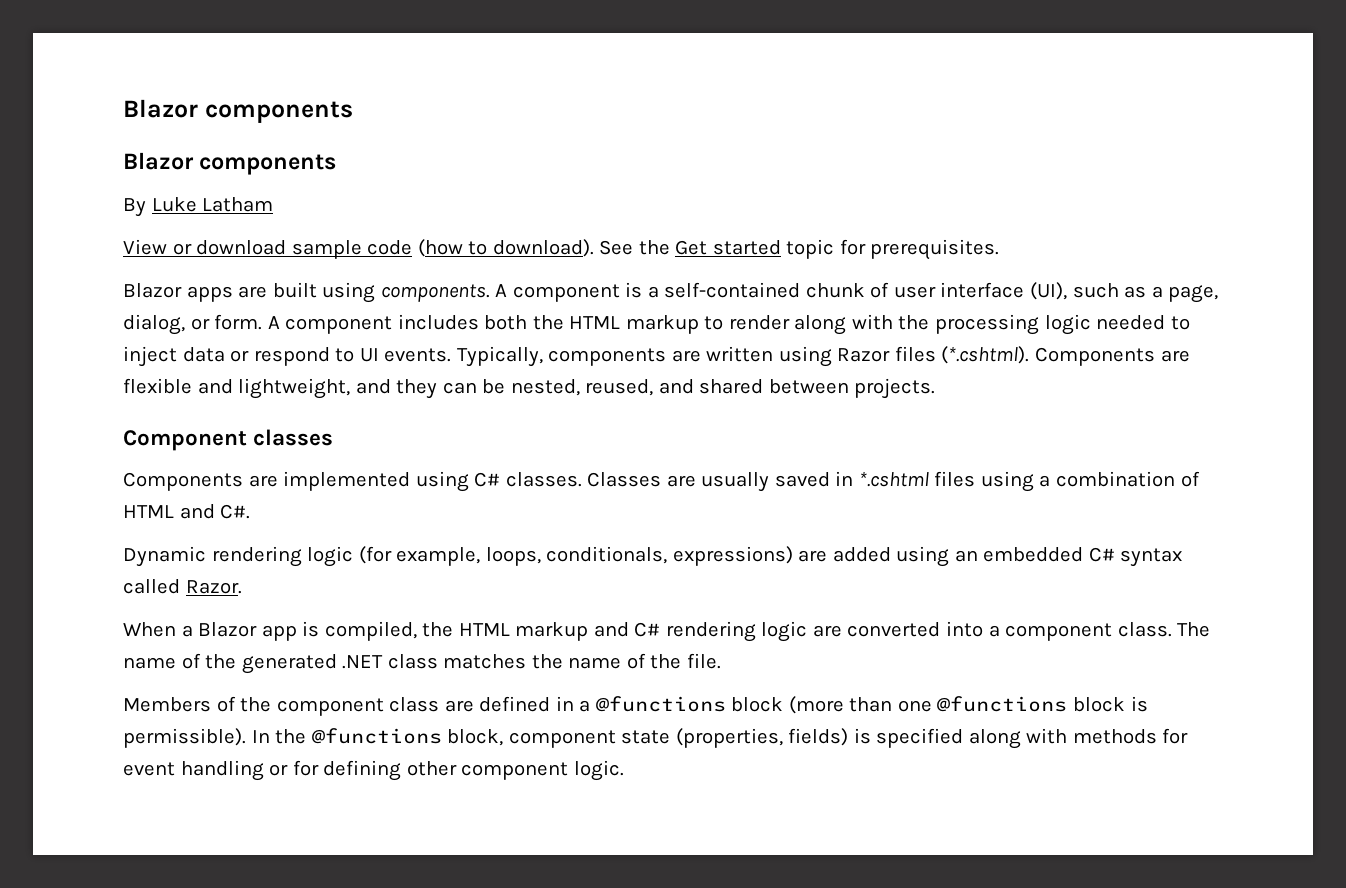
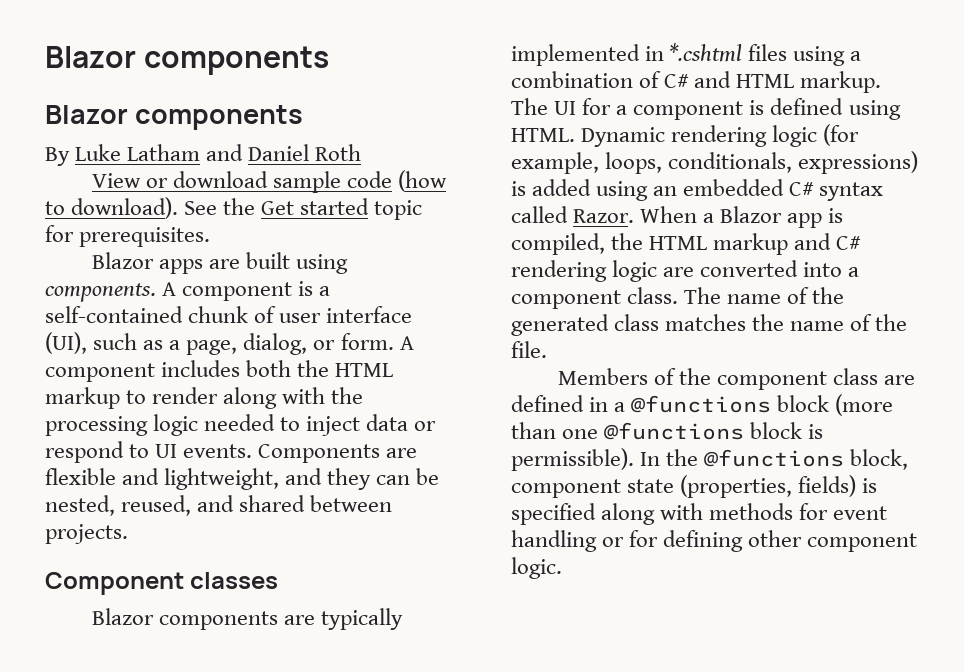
- By Luke Latham
+ By Luke Latham and Daniel Roth
- Typically, components are written using Razor files (*.cshtml). Components are flexible and lightweight, and they can be nested, reused, and shared between projects.
+ Components are flexible and lightweight, and they can be nested, reused, and shared between projects.
- Components are implemented using C# classes. Classes are usually saved in *.cshtml files using a combination of HTML and C#.
- Dynamic rendering logic (for example, loops, conditionals, expressions) are added using an embedded C# syntax called Razor.
- When a Blazor app is compiled, the HTML markup and C# rendering logic are converted into a component class.
+ Blazor components are typically implemented in *.cshtml files using a combination of C# and HTML markup. The UI for a component is defined using HTML. Dynamic rendering logic (for example, loops, conditionals, expressions) is added using an embedded C# syntax called Razor. When a Blazor app is compiled, the HTML markup and C# rendering logic are converted into a component class.
- The name of the generated .NET class matches the name of the file.
+ The name of the generated class matches the name of the file.

